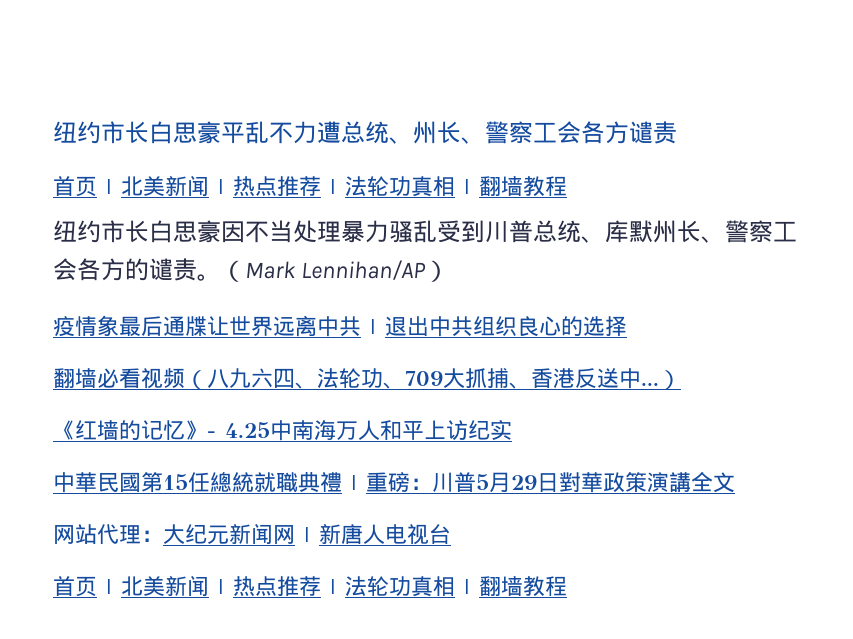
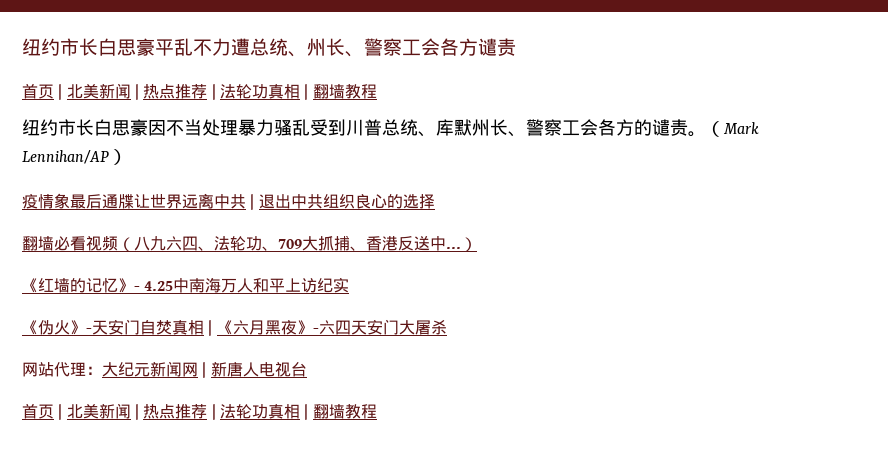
- 中華民國第15任總統就職典禮 | 重磅：川普5月29日對華政策演講全文
+ 《伪火》-天安门自焚真相 | 《六月黑夜》-六四天安门大屠杀

